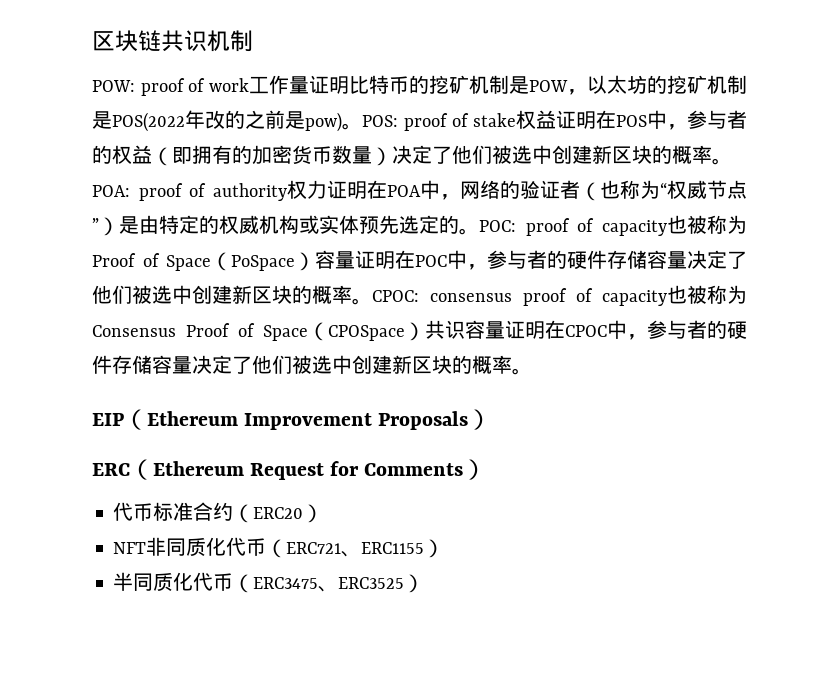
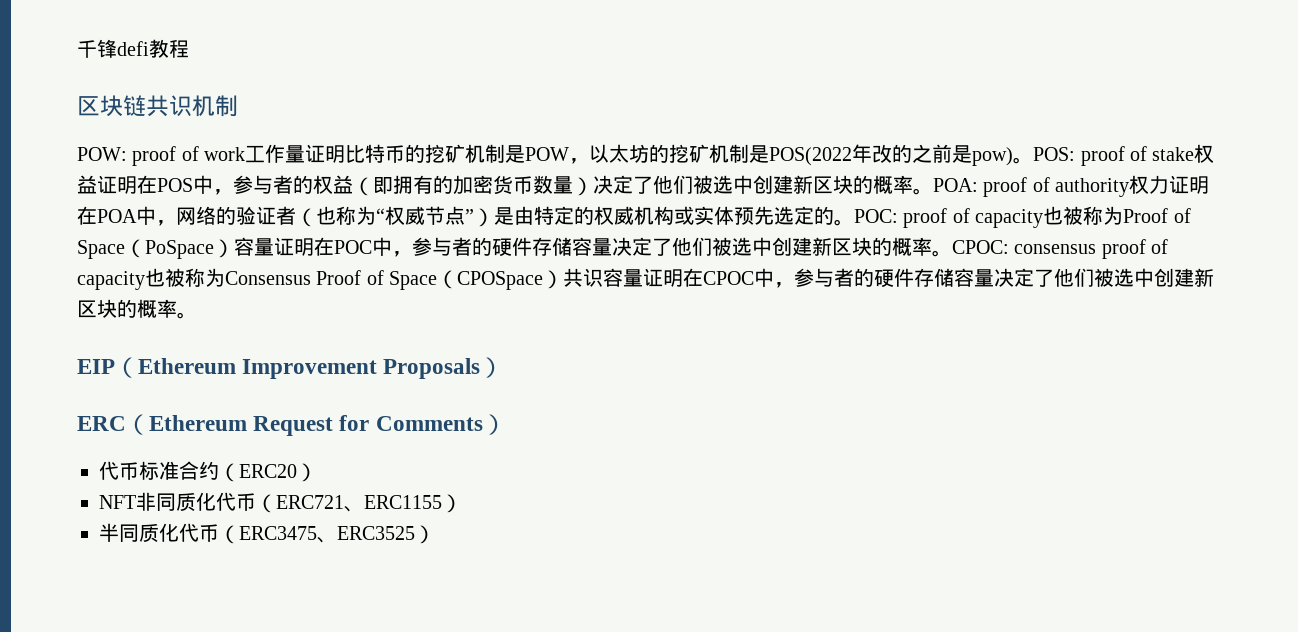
+ 千锋defi教程

